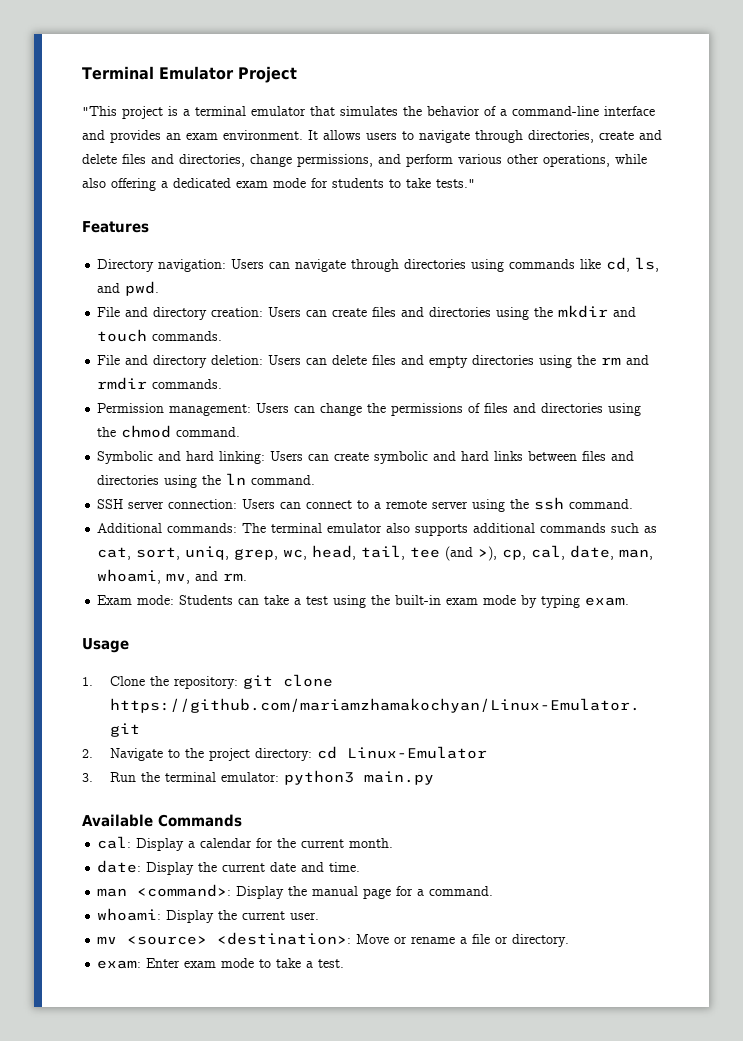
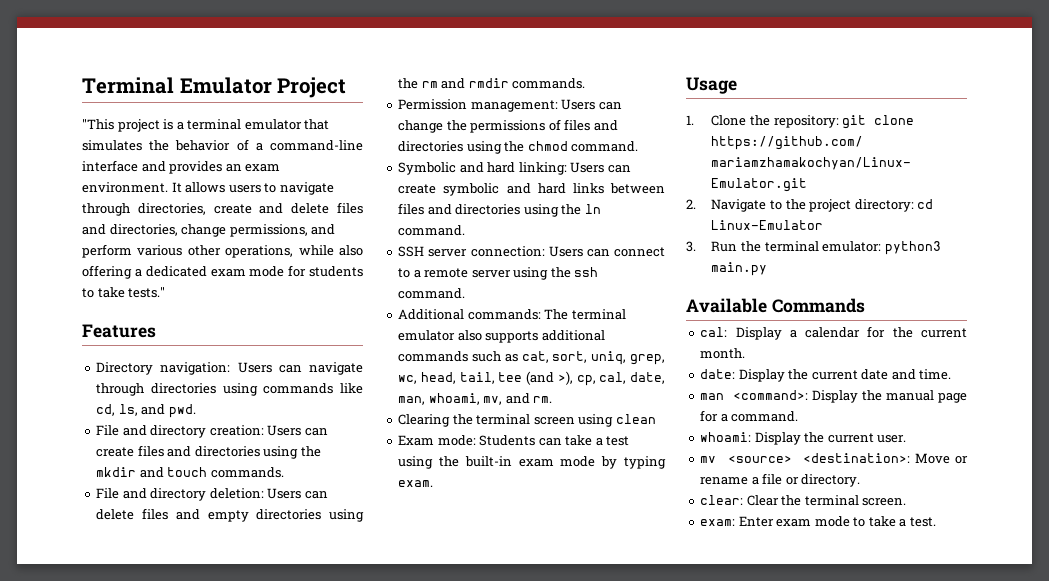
+ Clearing the terminal screen using clean
+ clear: Clear the terminal screen.

